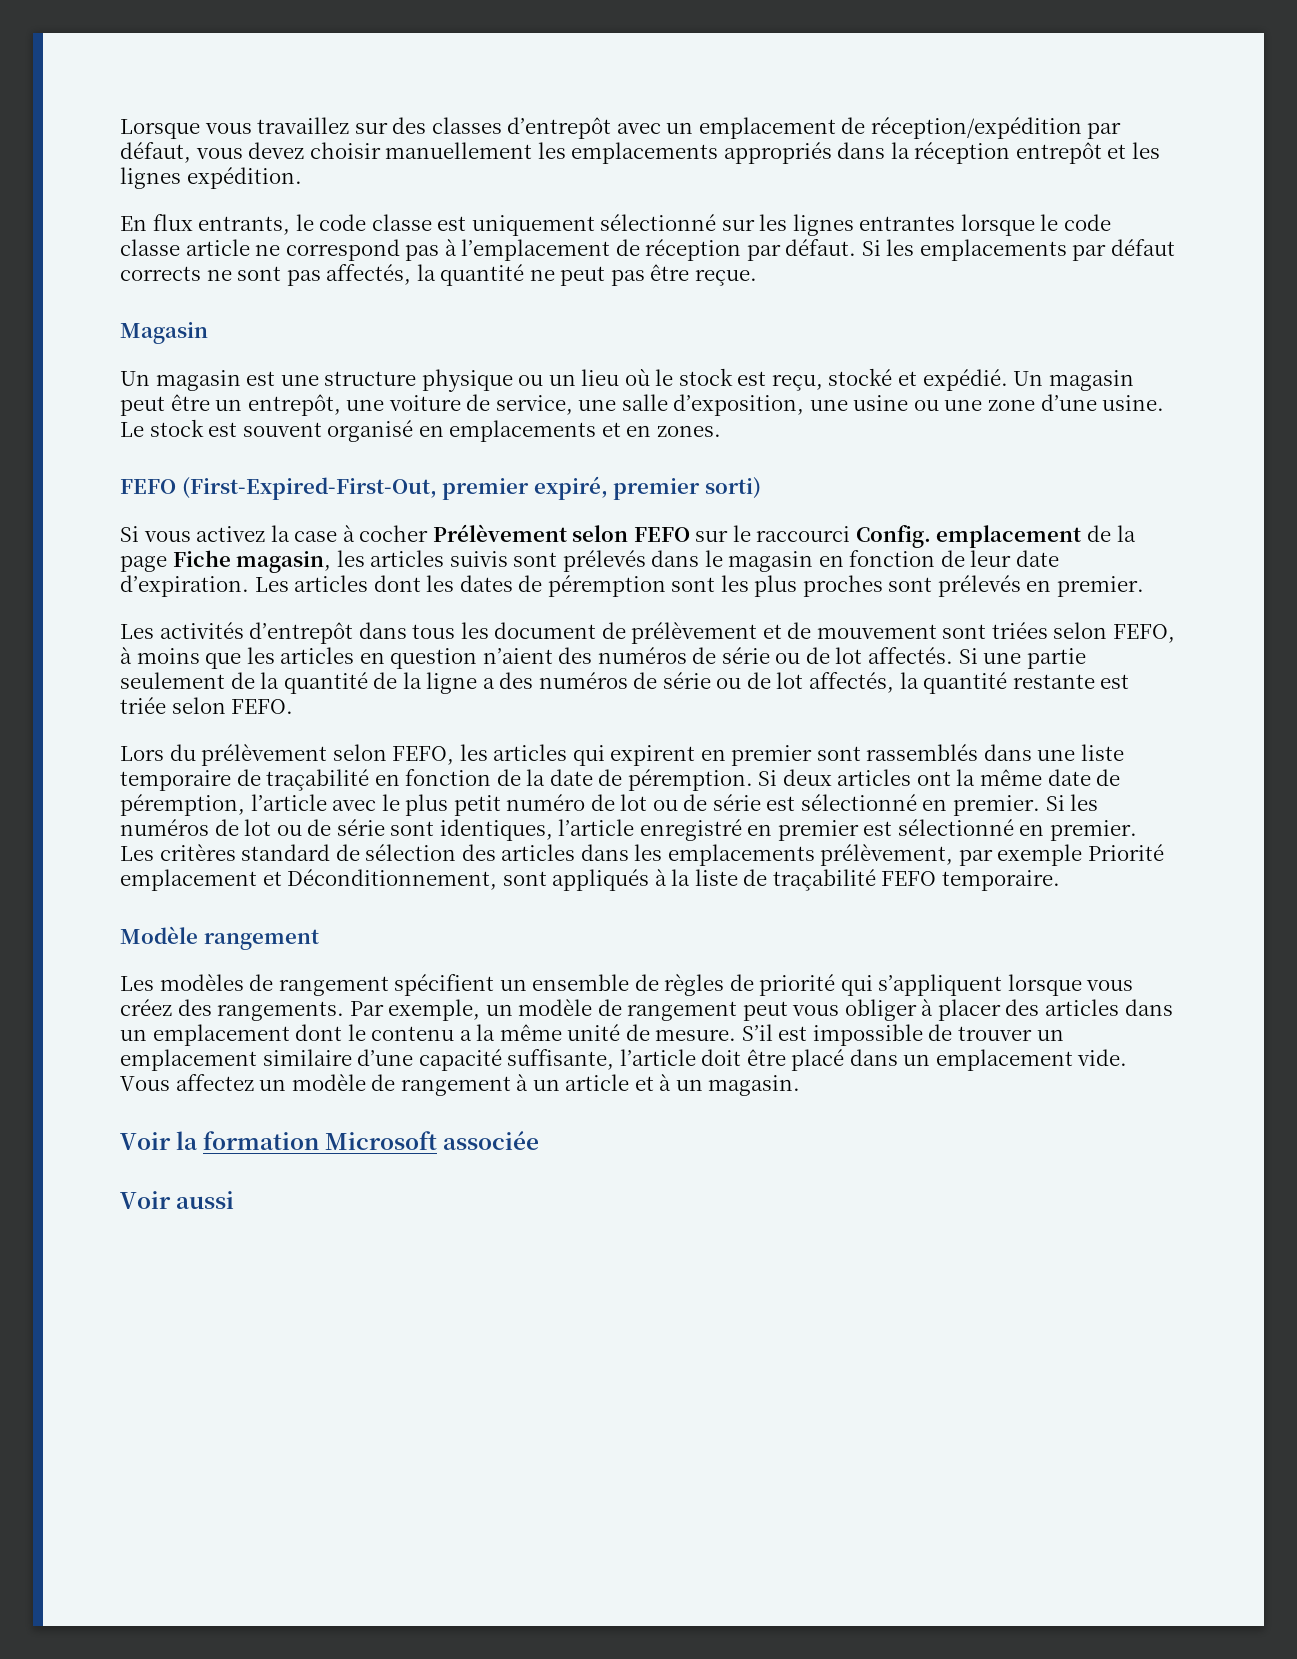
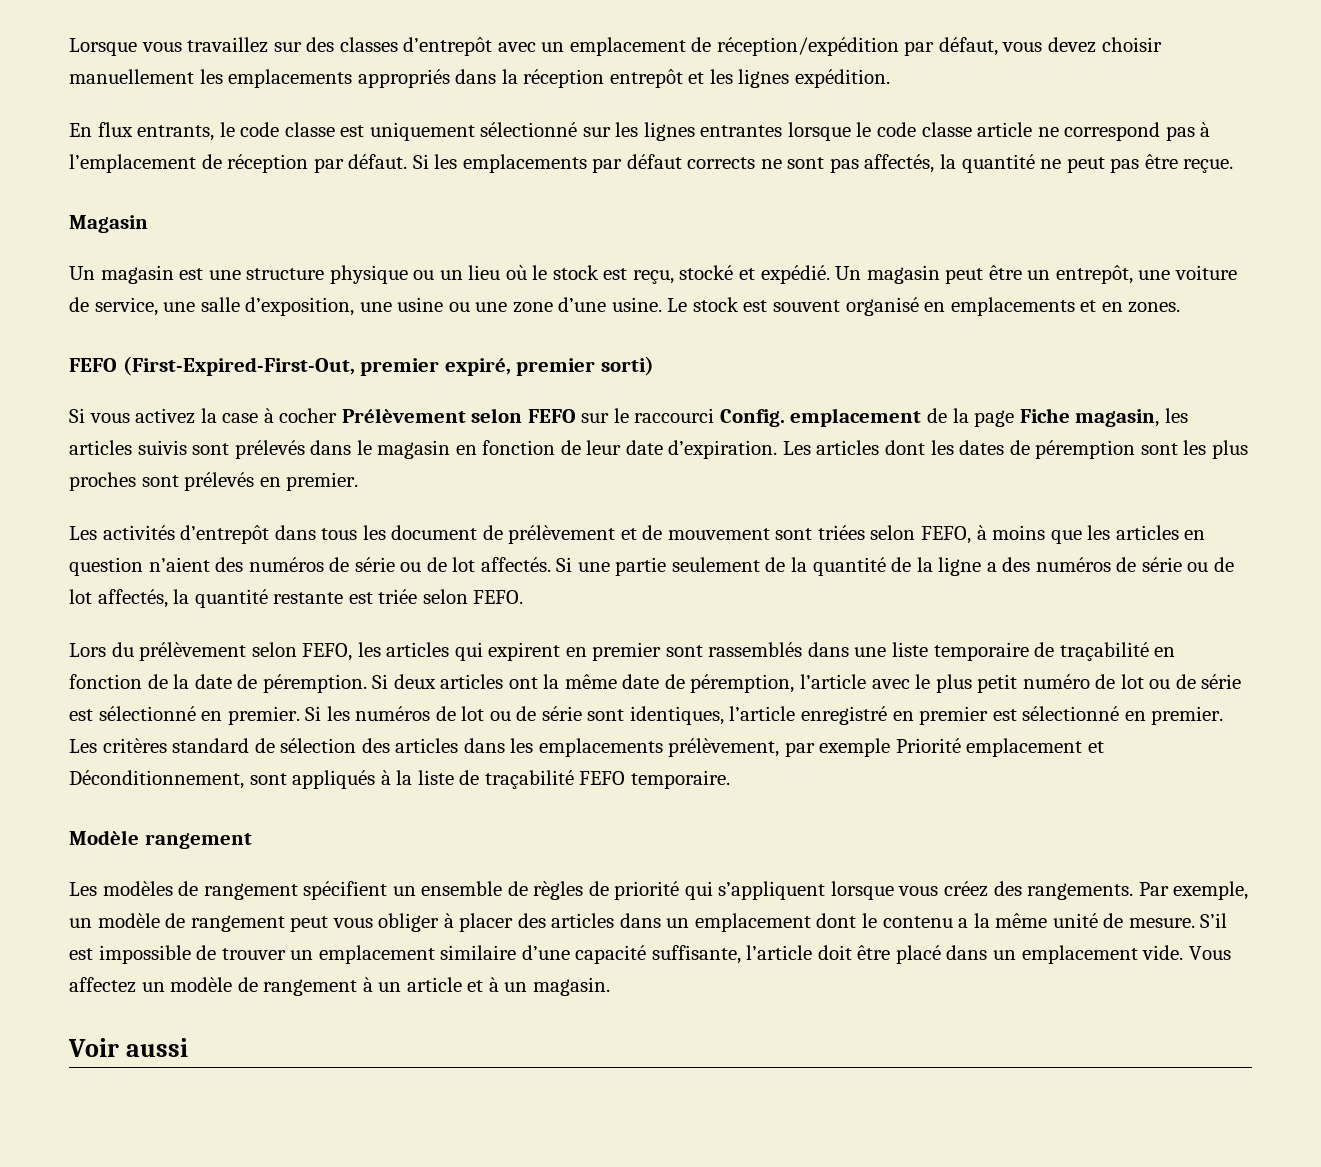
- Voir la formation Microsoft associée

